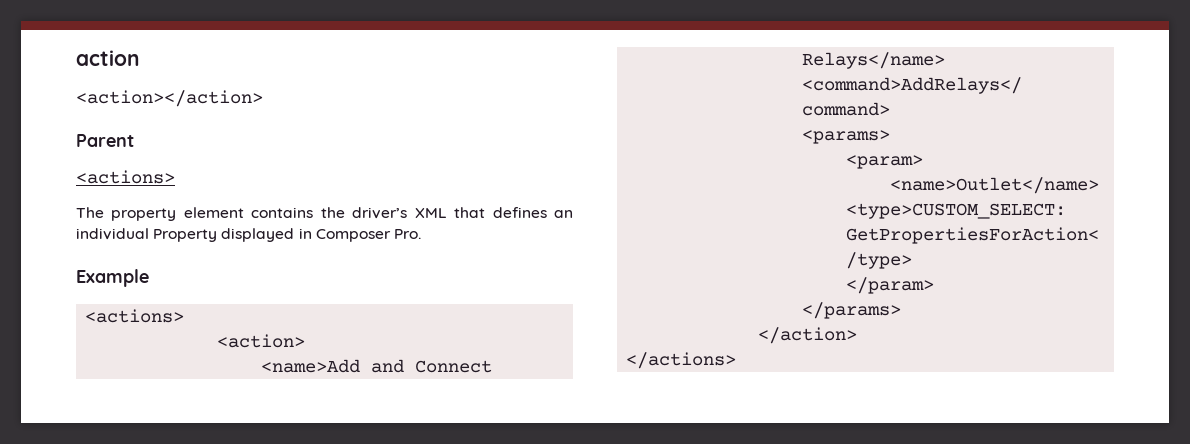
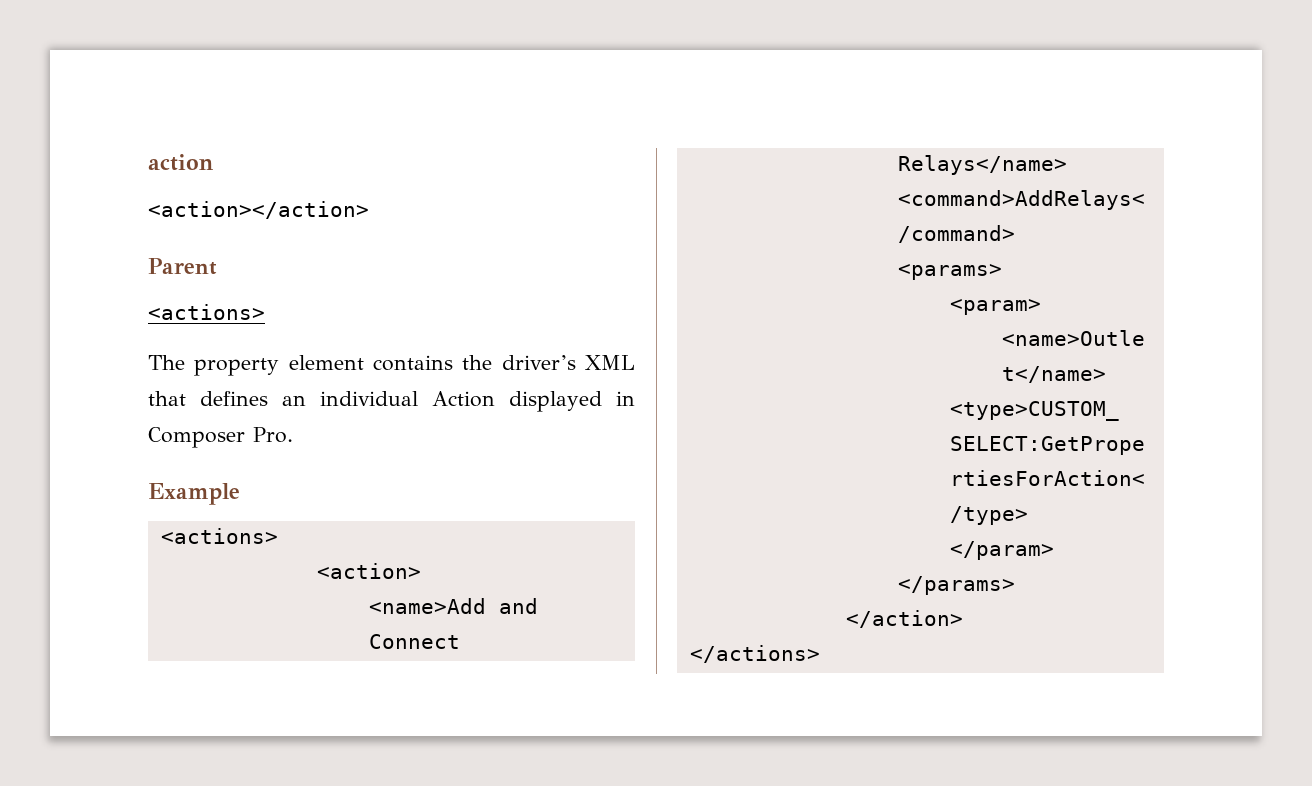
- The property element contains the driver’s XML that defines an individual Property displayed in Composer Pro.
+ The property element contains the driver’s XML that defines an individual Action displayed in Composer Pro.

